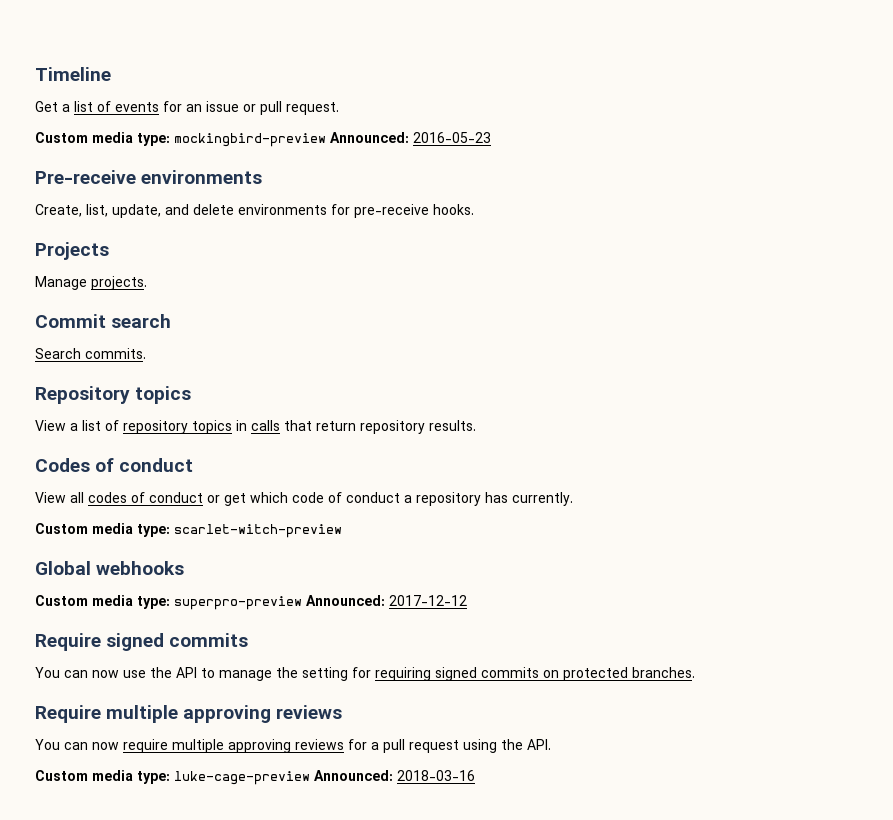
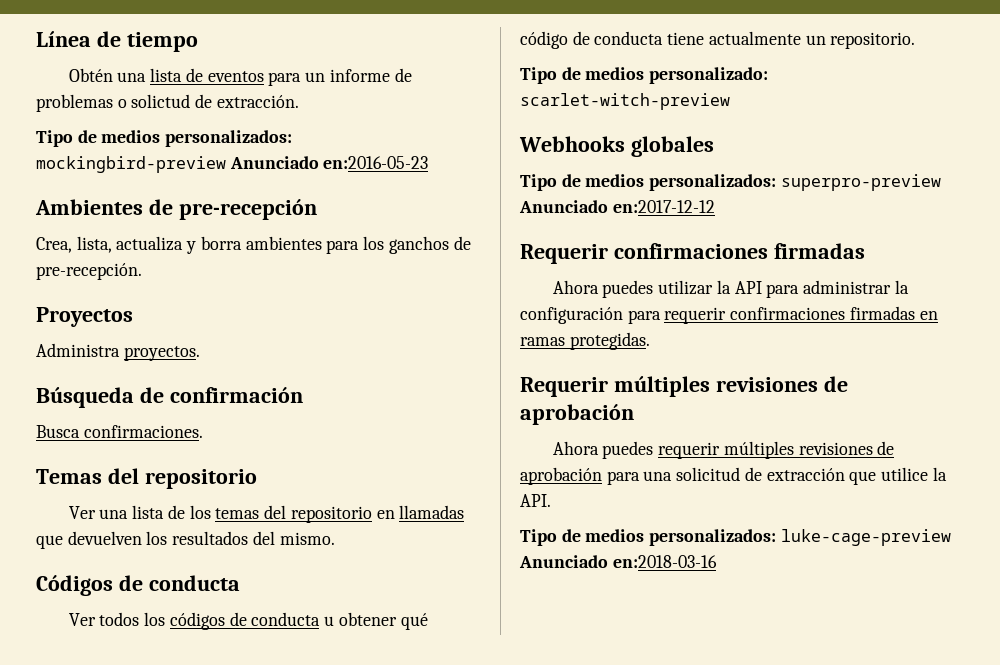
- Timeline
- Get a list of events for an issue or pull request.
- Custom media type: mockingbird-preview Announced: 2016-05-23
- Pre-receive environments
- Create, list, update, and delete environments for pre-receive hooks.
- Projects
- Manage projects.
- Commit search
- Search commits.
- Repository topics
- View a list of repository topics in calls that return repository results.
- Codes of conduct
- View all codes of conduct or get which code of conduct a repository has currently.
- Custom media type: scarlet-witch-preview
- Global webhooks
- Custom media type: superpro-preview Announced: 2017-12-12
- Require signed commits
- You can now use the API to manage the setting for requiring signed commits on protected branches.
- Require multiple approving reviews
- You can now require multiple approving reviews for a pull request using the API.
- Custom media type: luke-cage-preview Announced: 2018-03-16
+ Línea de tiempo
+ Obtén una lista de eventos para un informe de problemas o solictud de extracción.
+ Tipo de medios personalizados: mockingbird-preview Anunciado en:2016-05-23
+ Ambientes de pre-recepción
+ Crea, lista, actualiza y borra ambientes para los ganchos de pre-recepción.
+ Proyectos
+ Administra proyectos.
+ Búsqueda de confirmación
+ Busca confirmaciones.
+ Temas del repositorio
+ Ver una lista de los temas del repositorio en llamadas que devuelven los resultados del mismo.
+ Códigos de conducta
+ Ver todos los códigos de conducta u obtener qué código de conducta tiene actualmente un repositorio.
+ Tipo de medios personalizado: scarlet-witch-preview
+ Webhooks globales
+ Tipo de medios personalizados: superpro-preview Anunciado en:2017-12-12
+ Requerir confirmaciones firmadas
+ Ahora puedes utilizar la API para administrar la configuración para requerir confirmaciones firmadas en ramas protegidas.
+ Requerir múltiples revisiones de aprobación
+ Ahora puedes requerir múltiples revisiones de aprobación para una solicitud de extracción que utilice la API.
+ Tipo de medios personalizados: luke-cage-preview Anunciado en:2018-03-16

